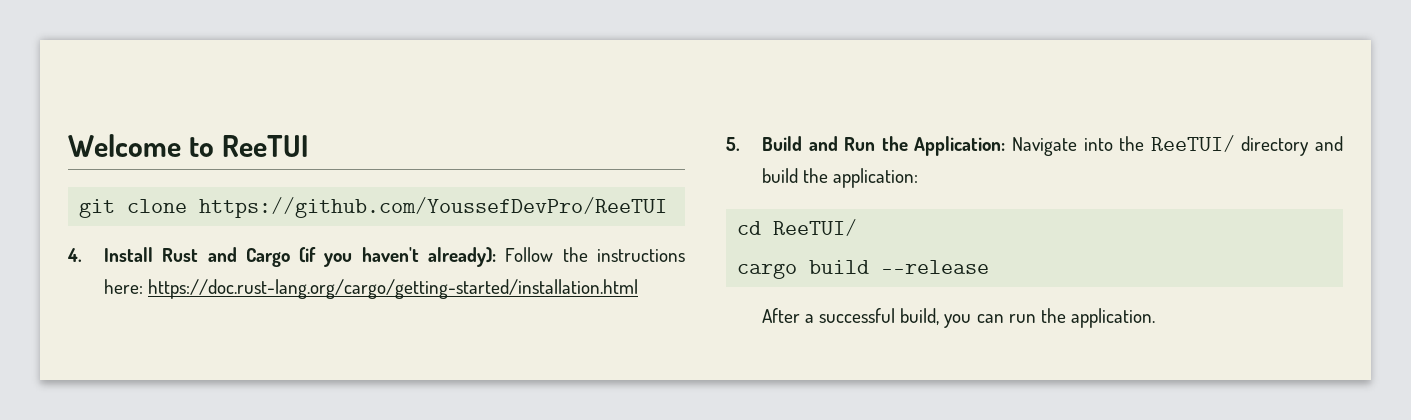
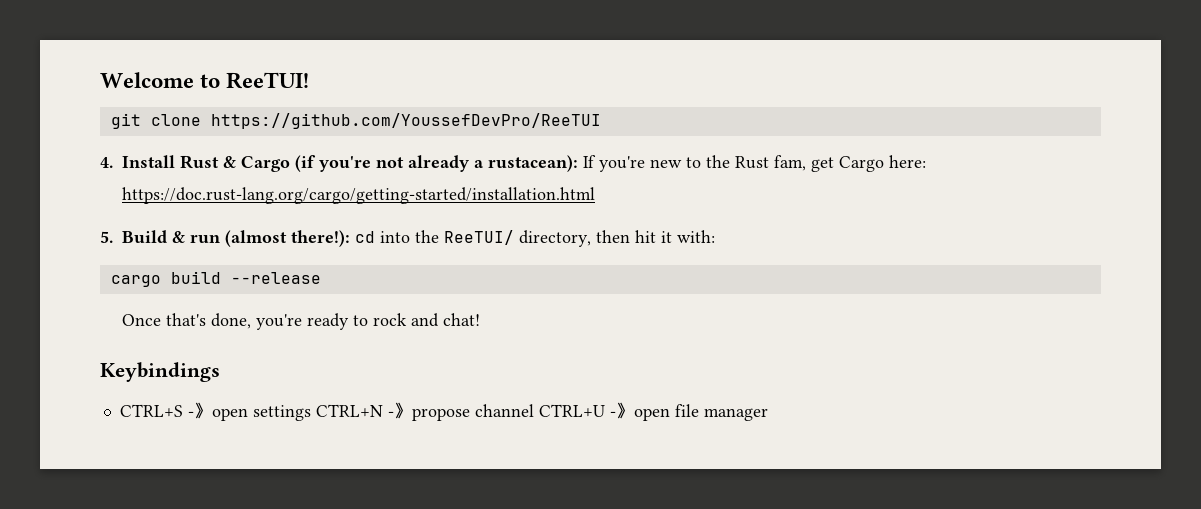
- Welcome to ReeTUI
+ Welcome to ReeTUI!
- 4. Install Rust and Cargo (if you haven't already): Follow the instructions here: https://doc.rust-lang.org/cargo/getting-started/installation.html
- 5. Build and Run the Application: Navigate into the ReeTUI/ directory and build the application:
- cd ReeTUI/
+ 4. Install Rust & Cargo (if you're not already a rustacean): If you're new to the Rust fam, get Cargo here: https://doc.rust-lang.org/cargo/getting-started/installation.html
+ 5. Build & run (almost there!): cd into the ReeTUI/ directory, then hit it with:
  cargo build --release
- After a successful build, you can run the application.
+ Once that's done, you're ready to rock and chat!
+ Keybindings
+ CTRL+S -》open settings CTRL+N -》propose channel CTRL+U -》open file manager

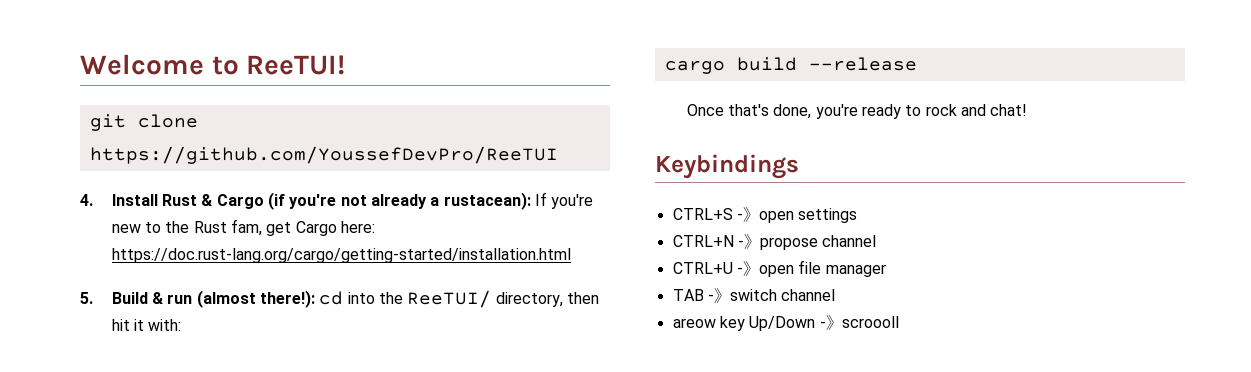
- CTRL+S -》open settings CTRL+N -》propose channel CTRL+U -》open file manager
+ CTRL+S -》open settings
+ CTRL+N -》propose channel
+ CTRL+U -》open file manager
+ TAB -》switch channel
+ areow key Up/Down -》scroooll

